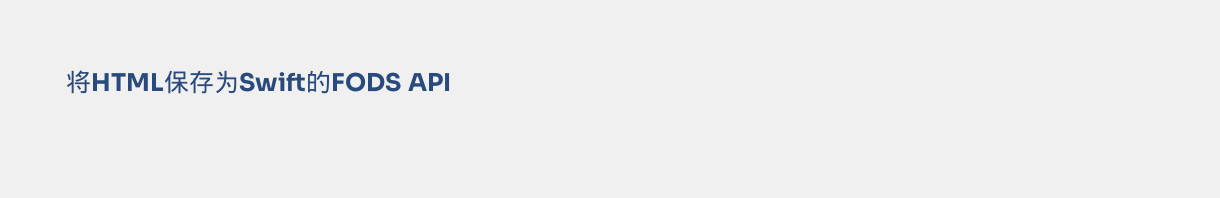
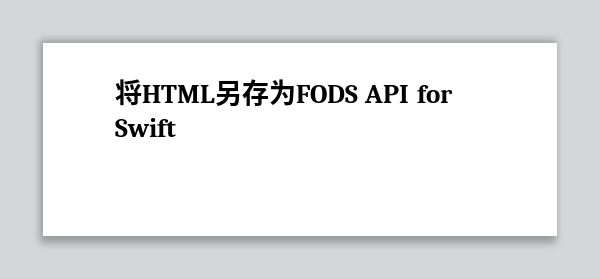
- 将HTML保存为Swift的FODS API
+ 将HTML另存为FODS API for Swift

